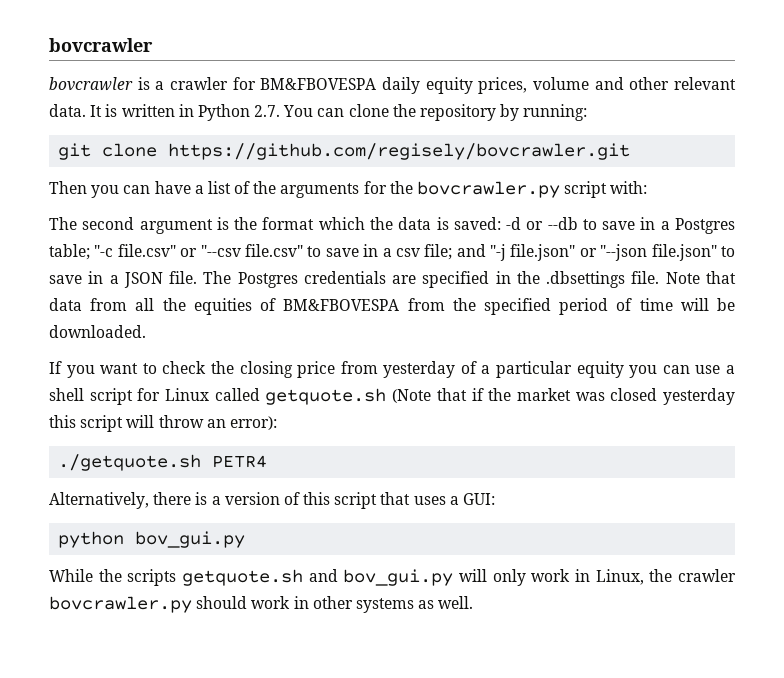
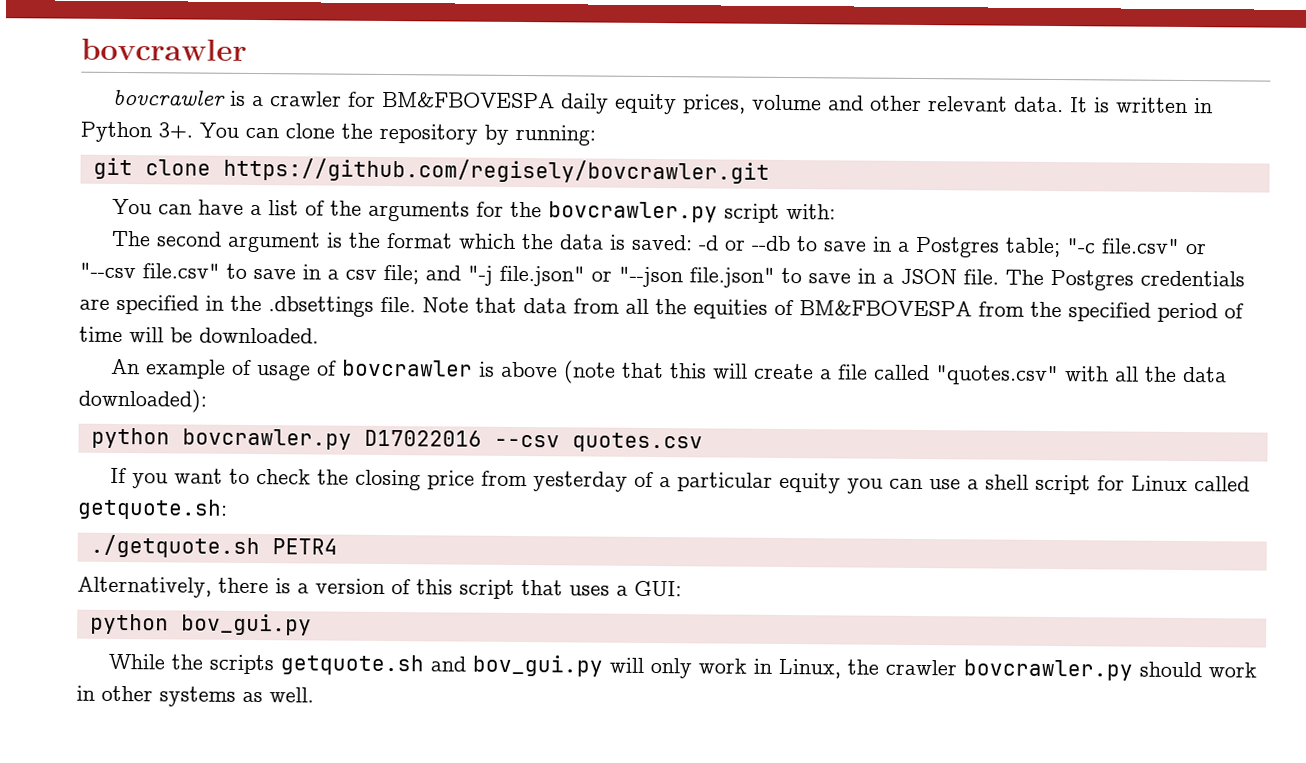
- It is written in Python 2.7. You can clone the repository by running:
+ It is written in Python 3+. You can clone the repository by running:
- Then you can have a list of the arguments for the bovcrawler.py script with:
+ You can have a list of the arguments for the bovcrawler.py script with:
+ An example of usage of bovcrawler is above (note that this will create a file called "quotes.csv" with all the data downloaded):
+ python bovcrawler.py D17022016 --csv quotes.csv
- If you want to check the closing price from yesterday of a particular equity you can use a shell script for Linux called getquote.sh (Note that if the market was closed yesterday this script will throw an error):
+ If you want to check the closing price from yesterday of a particular equity you can use a shell script for Linux called getquote.sh:

